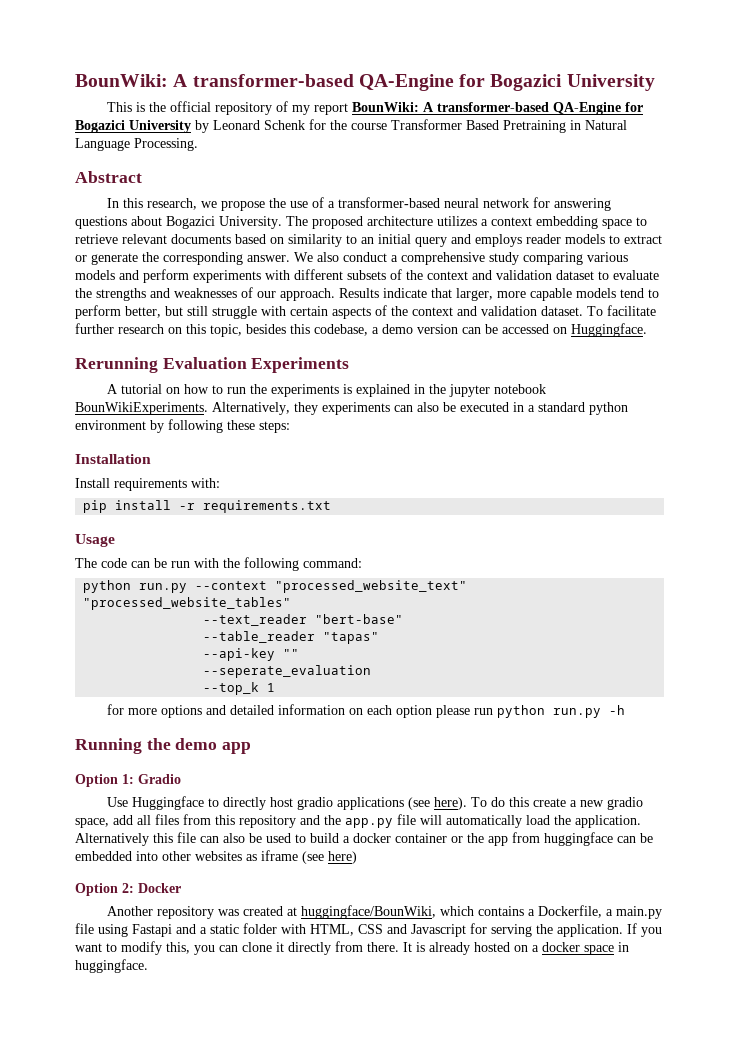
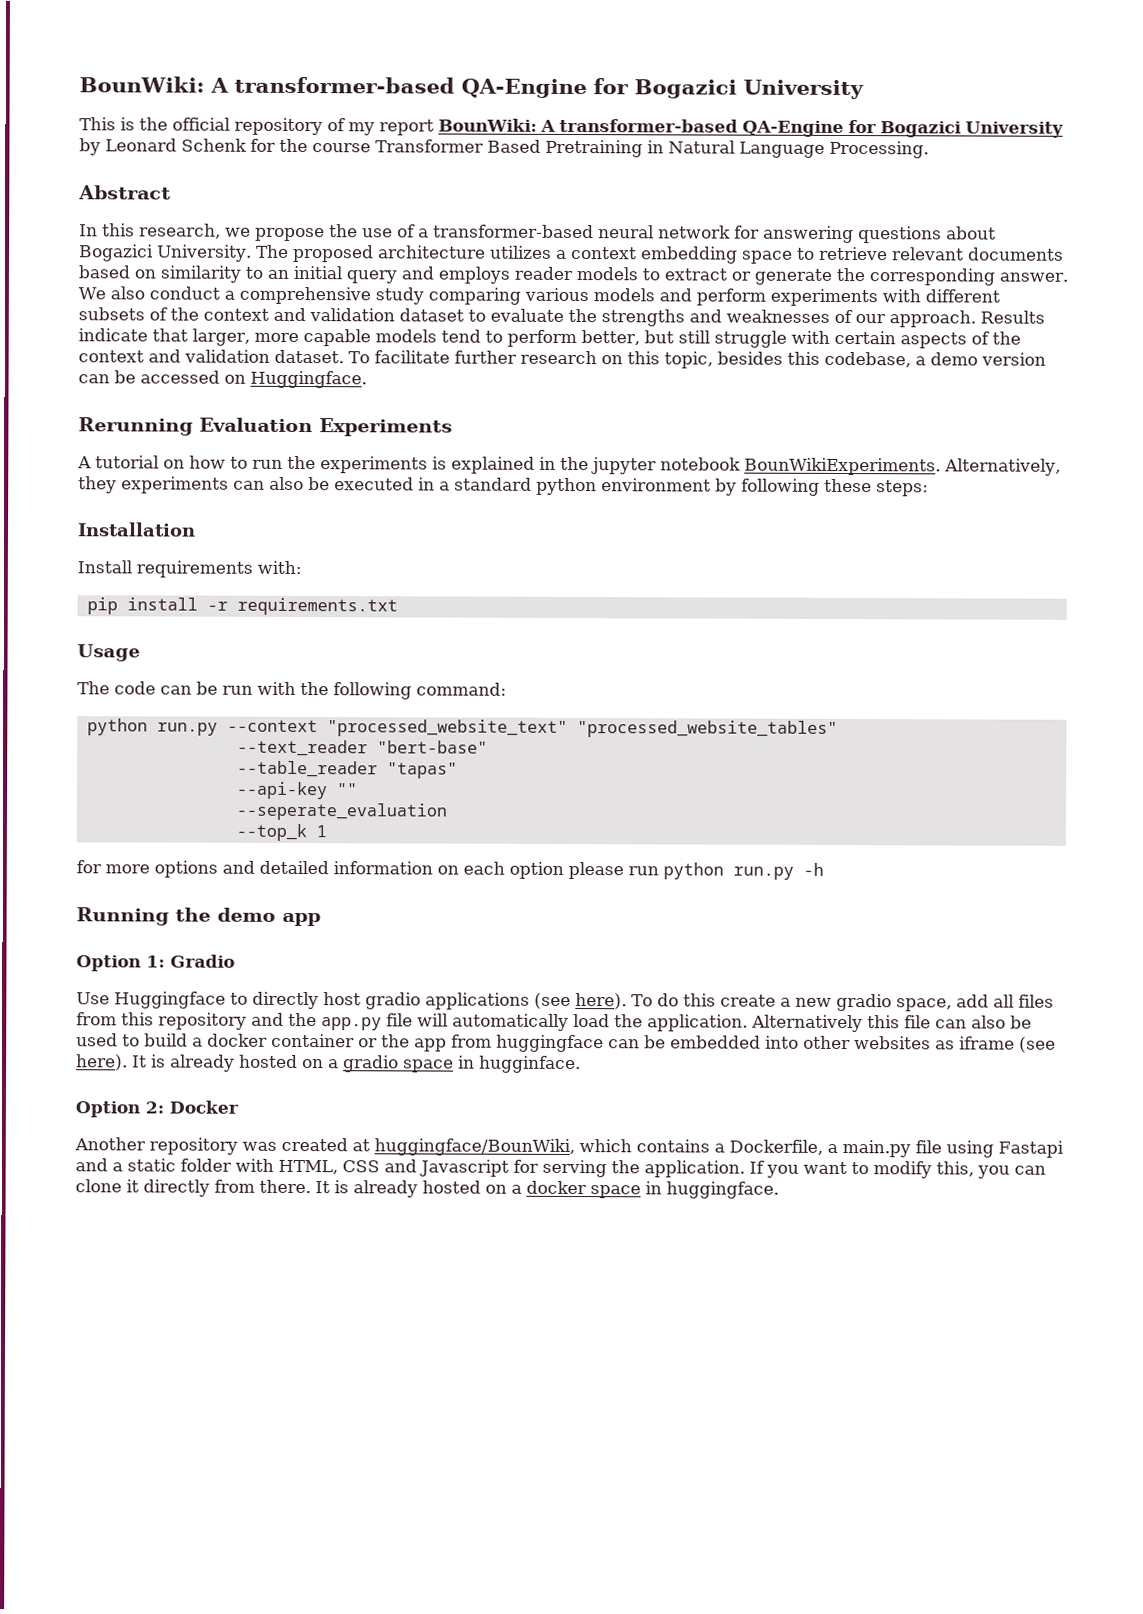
- Alternatively this file can also be used to build a docker container or the app from huggingface can be embedded into other websites as iframe (see here)
+ Alternatively this file can also be used to build a docker container or the app from huggingface can be embedded into other websites as iframe (see here). It is already hosted on a gradio space in hugginface.

